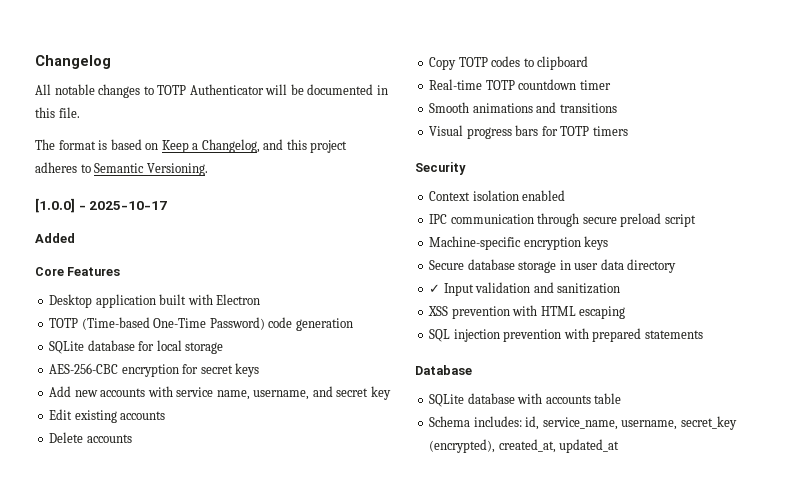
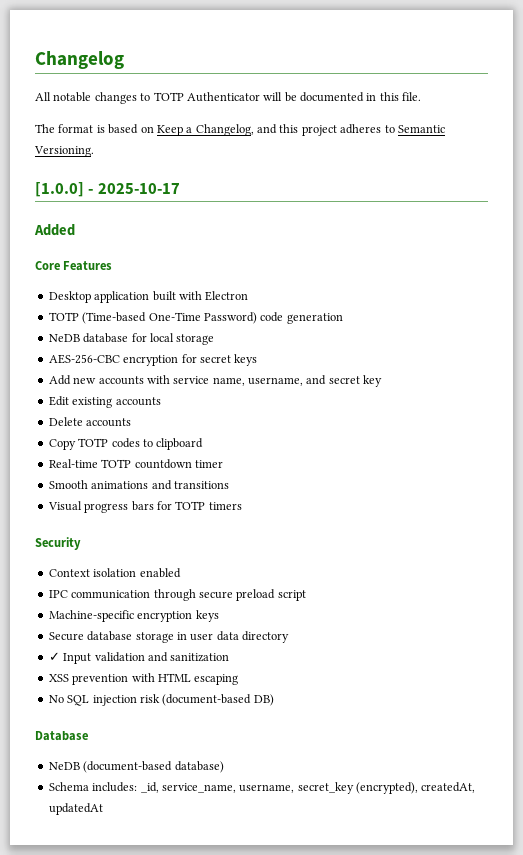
- SQLite database for local storage
+ NeDB database for local storage
- SQL injection prevention with prepared statements
+ No SQL injection risk (document-based DB)
  Database
- SQLite database with accounts table
+ NeDB (document-based database)
- Schema includes: id, service_name, username, secret_key (encrypted), created_at, updated_at
+ Schema includes: _id, service_name, username, secret_key (encrypted), createdAt, updatedAt

